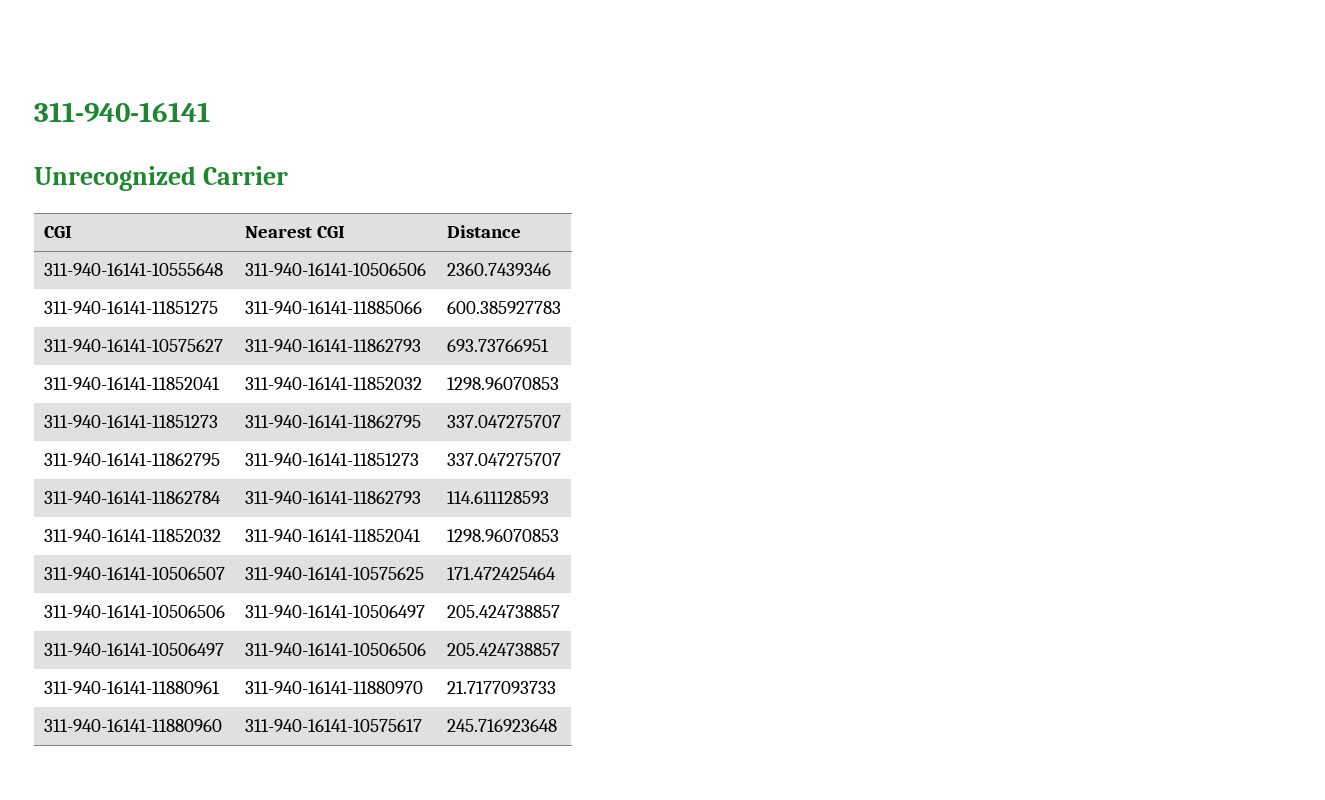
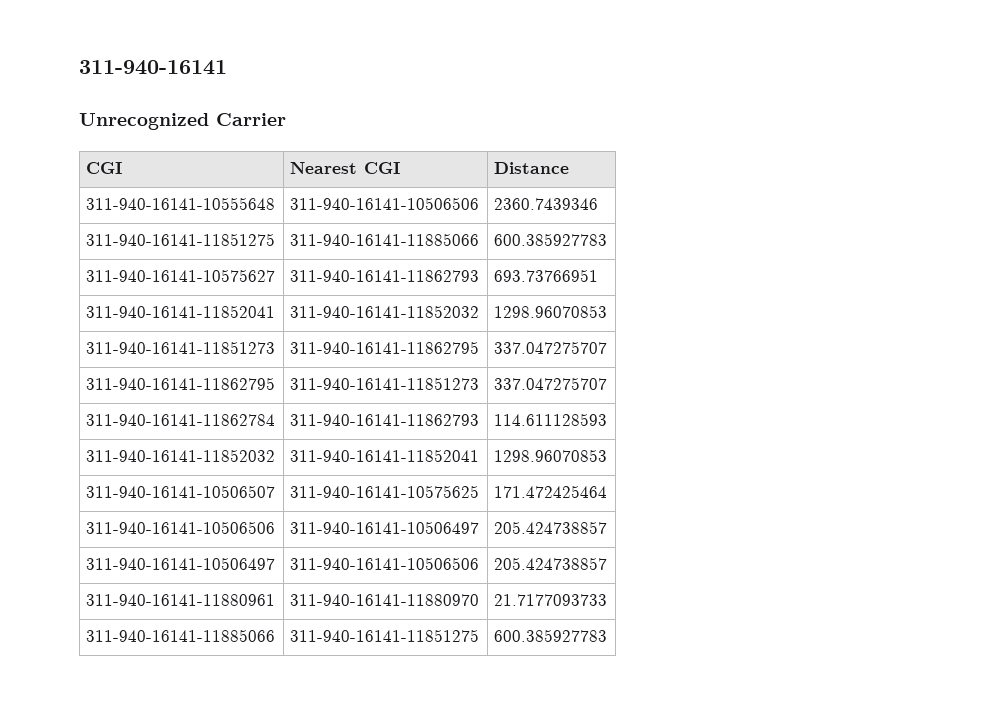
- 311-940-16141-11880960 | 311-940-16141-10575617 | 245.716923648
+ 311-940-16141-11885066 | 311-940-16141-11851275 | 600.385927783

